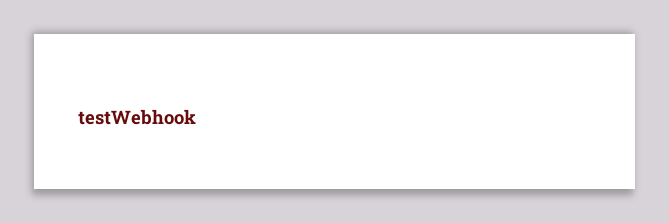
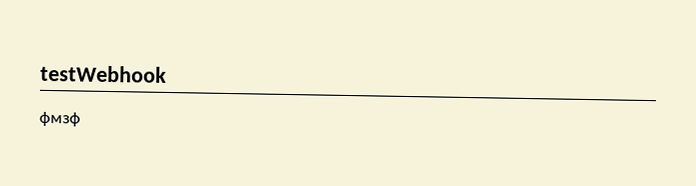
+ фмзф

